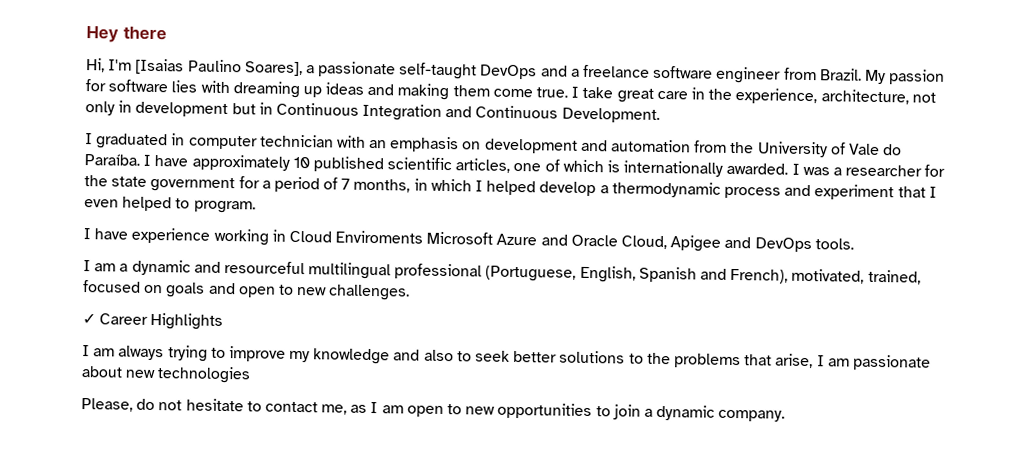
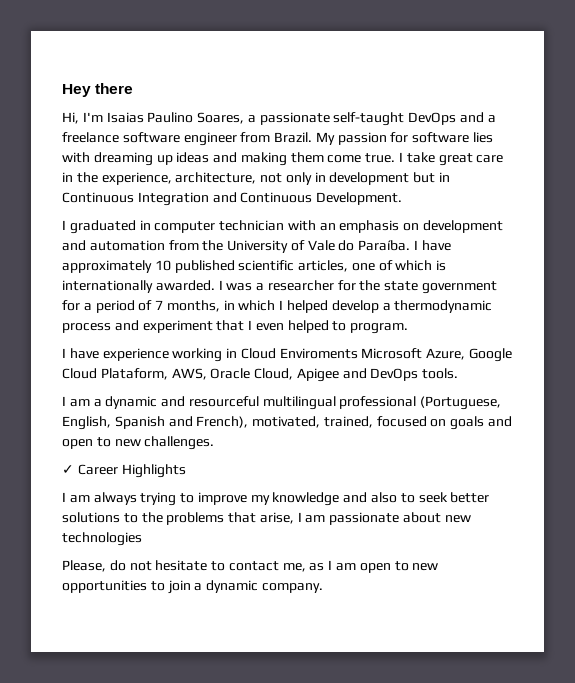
- Hi, I'm [Isaias Paulino Soares], a passionate self-taught DevOps and a freelance software engineer from Brazil.
+ Hi, I'm Isaias Paulino Soares, a passionate self-taught DevOps and a freelance software engineer from Brazil.
- I have experience working in Cloud Enviroments Microsoft Azure and Oracle Cloud, Apigee and DevOps tools.
+ I have experience working in Cloud Enviroments Microsoft Azure, Google Cloud Plataform, AWS, Oracle Cloud, Apigee and DevOps tools.

